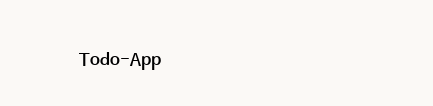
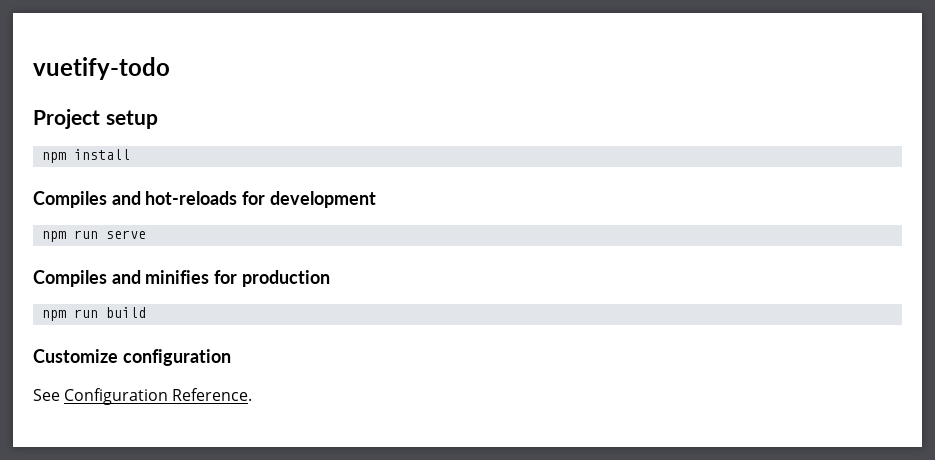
- Todo-App
+ vuetify-todo
+ Project setup
+ npm install
+ Compiles and hot-reloads for development
+ npm run serve
+ Compiles and minifies for production
+ npm run build
+ Customize configuration
+ See Configuration Reference.

